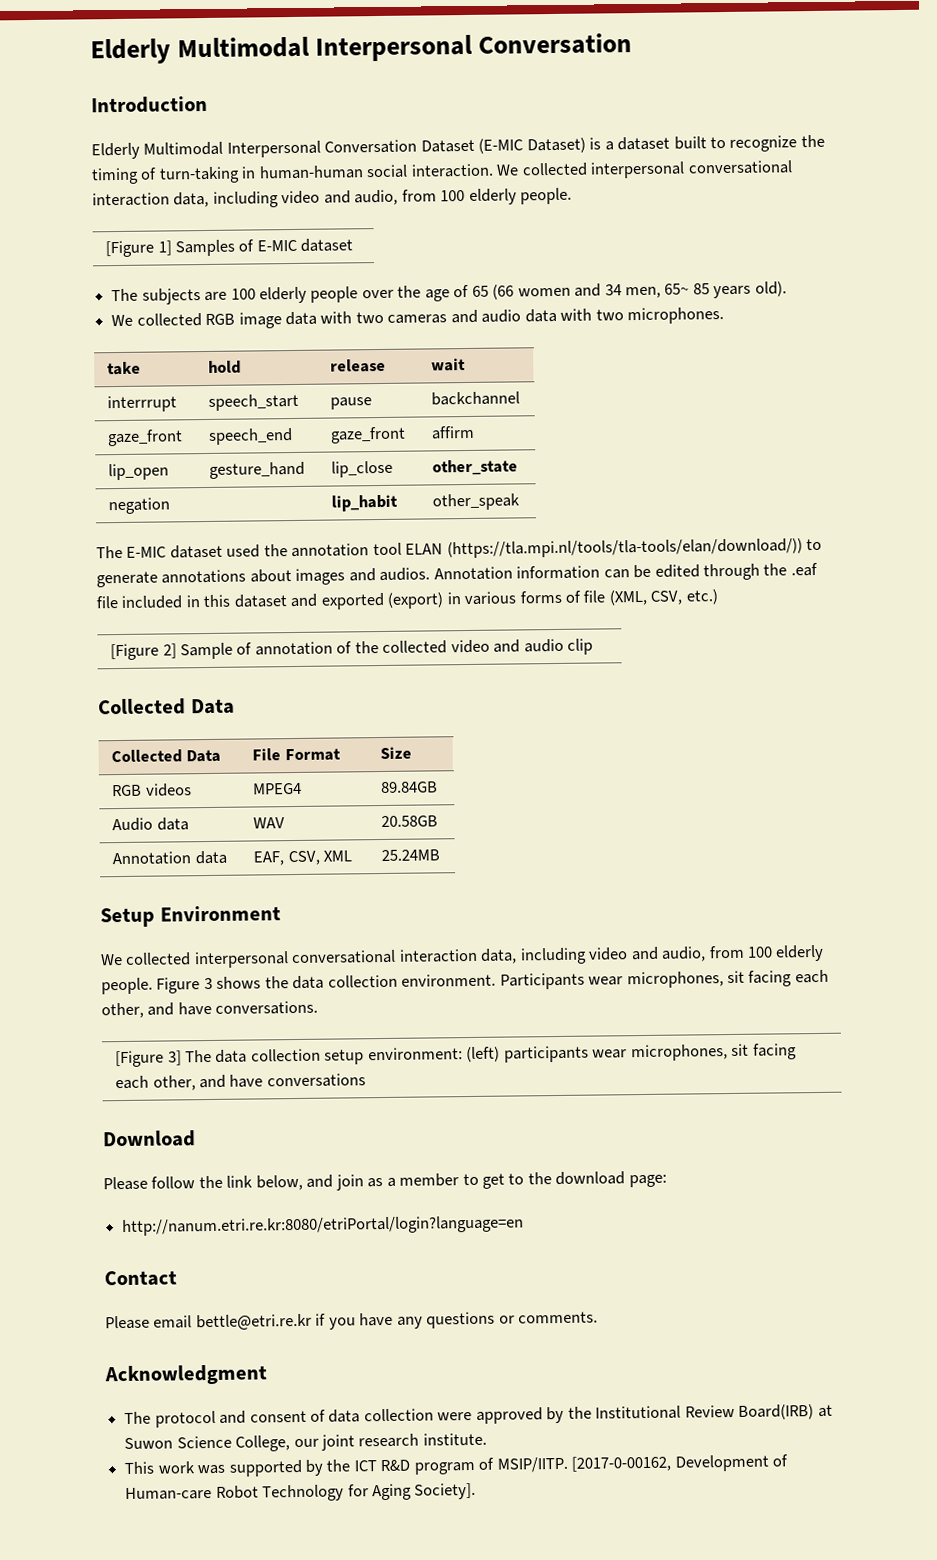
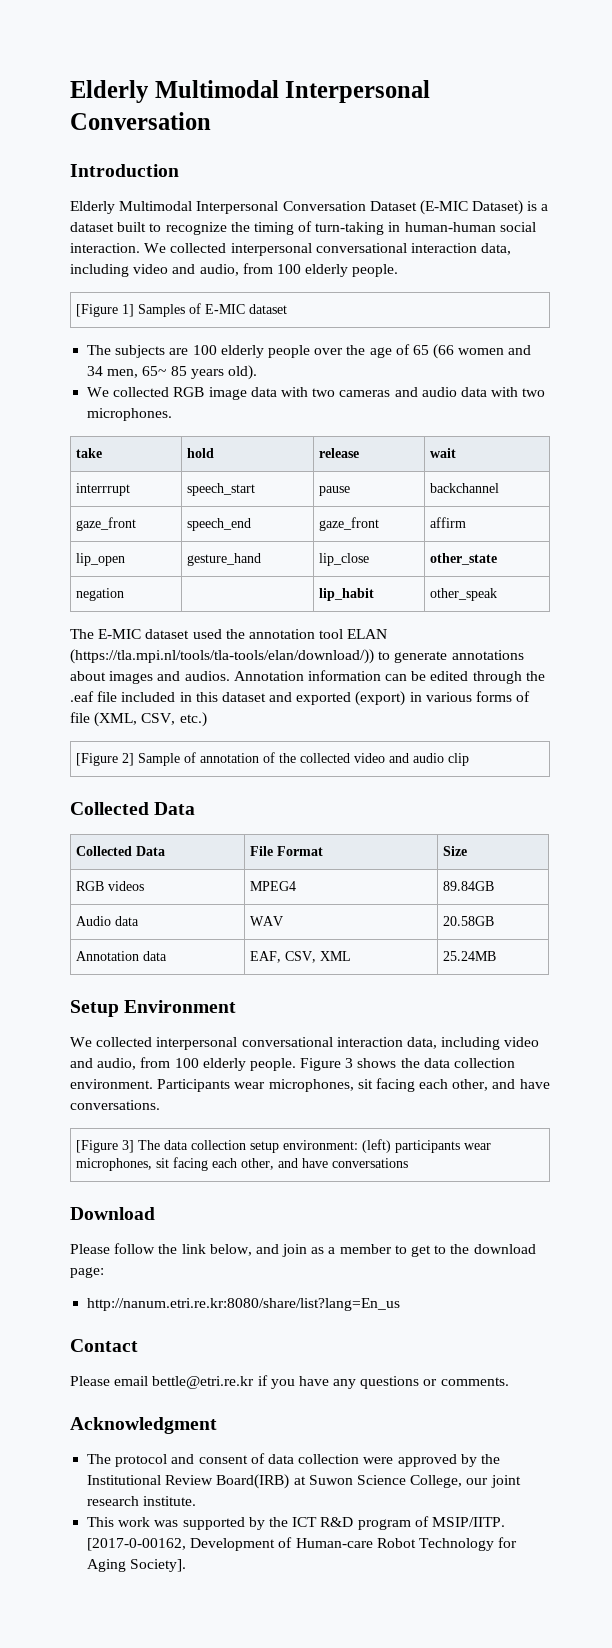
- http://nanum.etri.re.kr:8080/etriPortal/login?language=en
+ http://nanum.etri.re.kr:8080/share/list?lang=En_us

